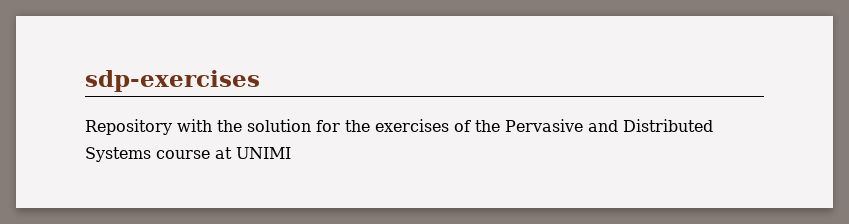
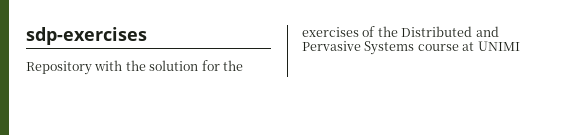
- Repository with the solution for the exercises of the Pervasive and Distributed Systems course at UNIMI
+ Repository with the solution for the exercises of the Distributed and Pervasive Systems course at UNIMI

